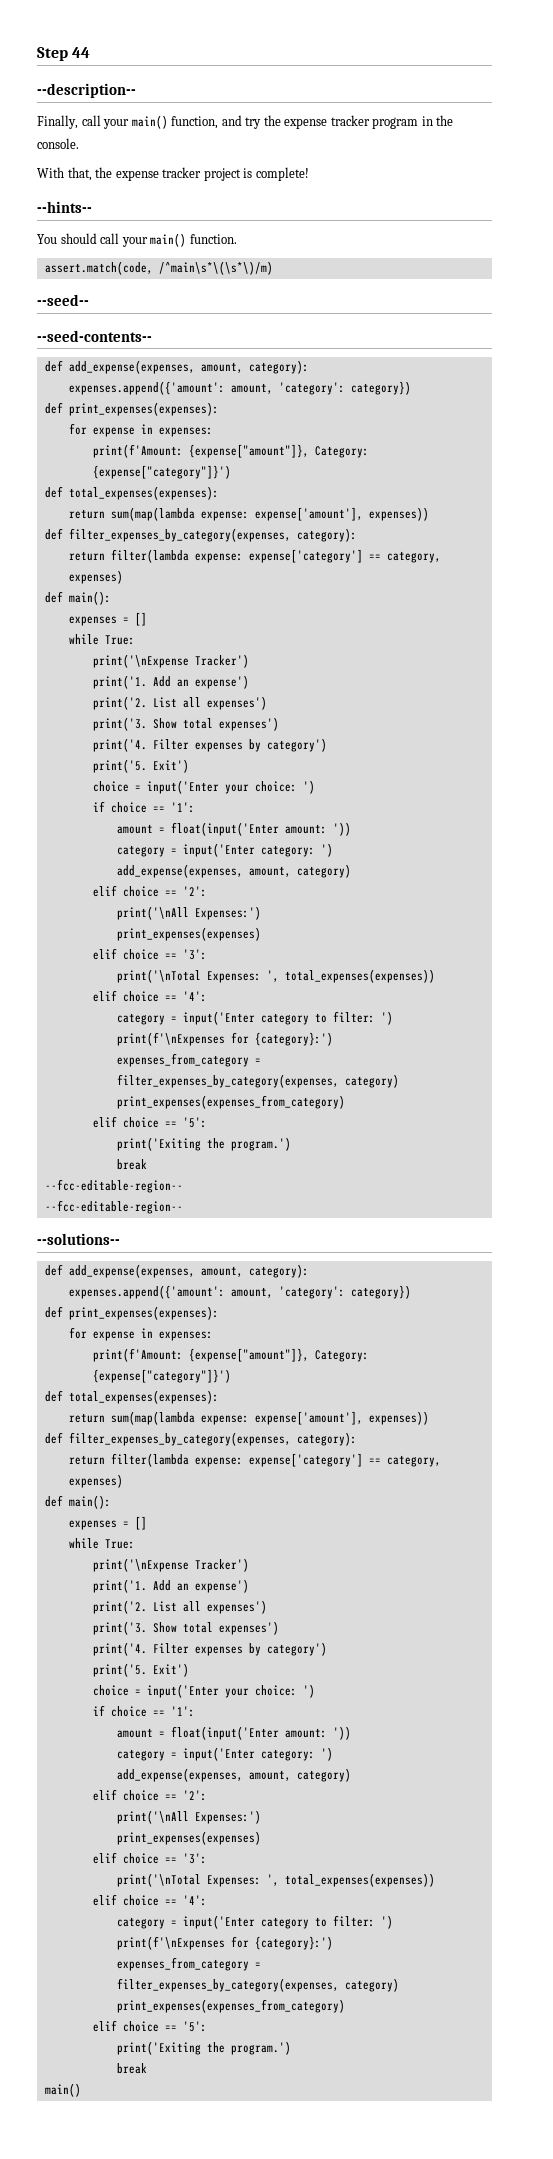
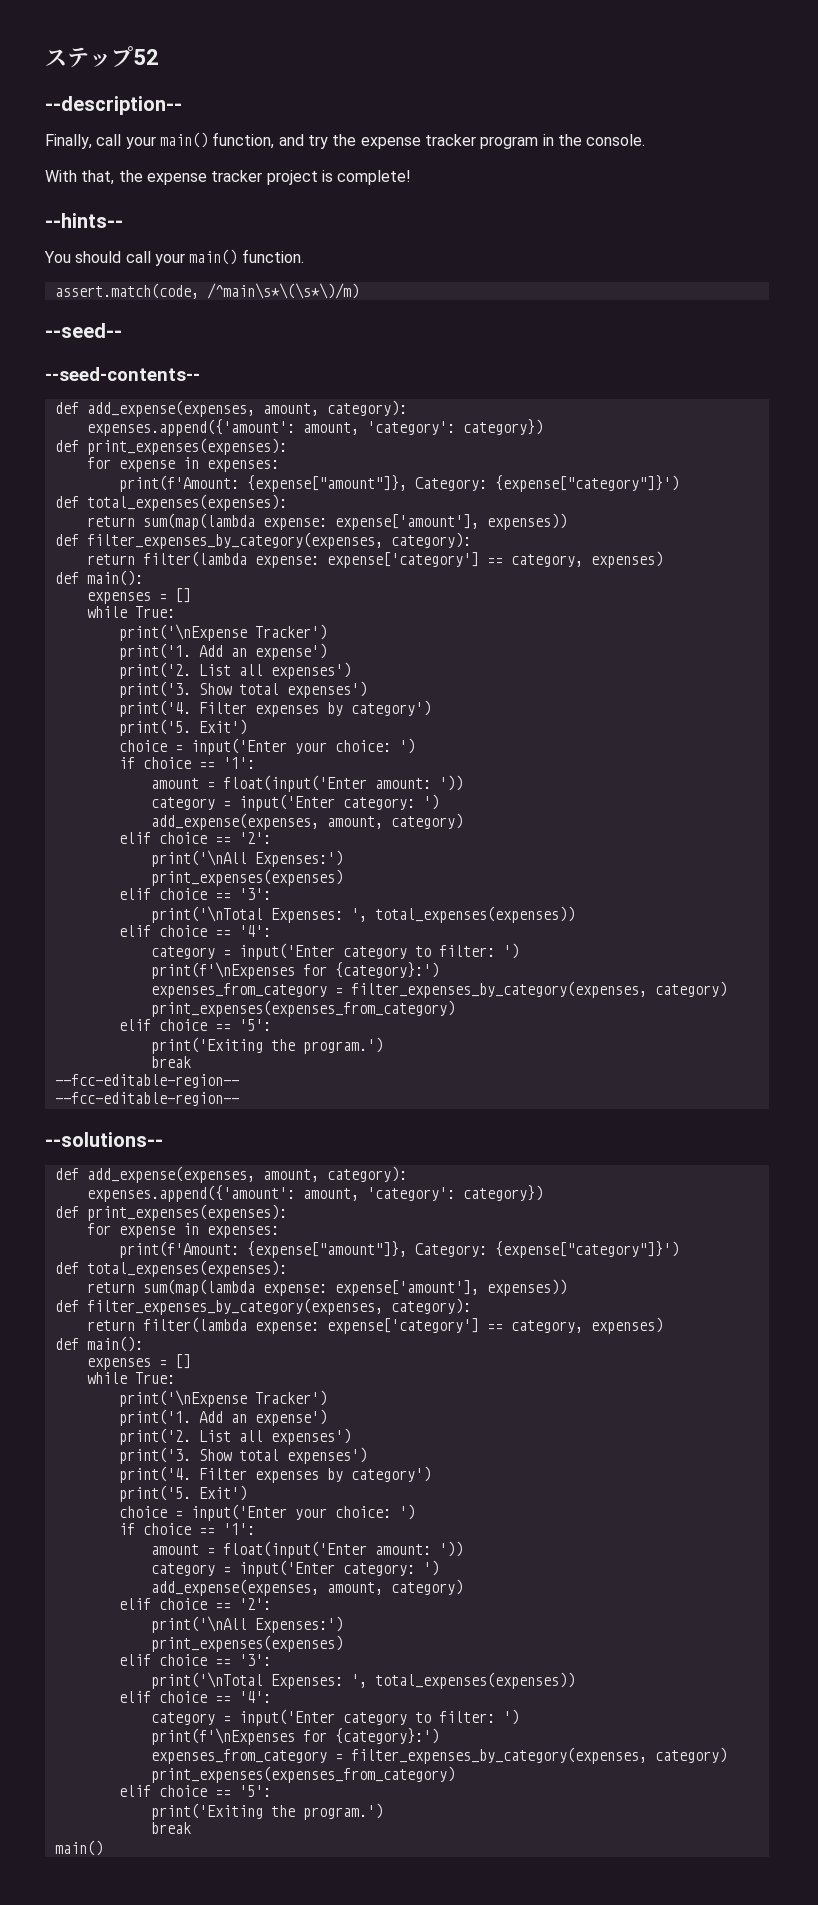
- Step 44
+ ステップ52

